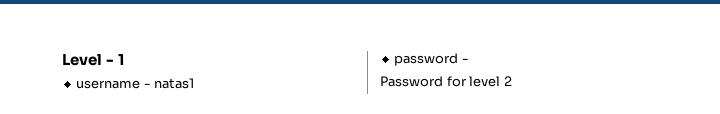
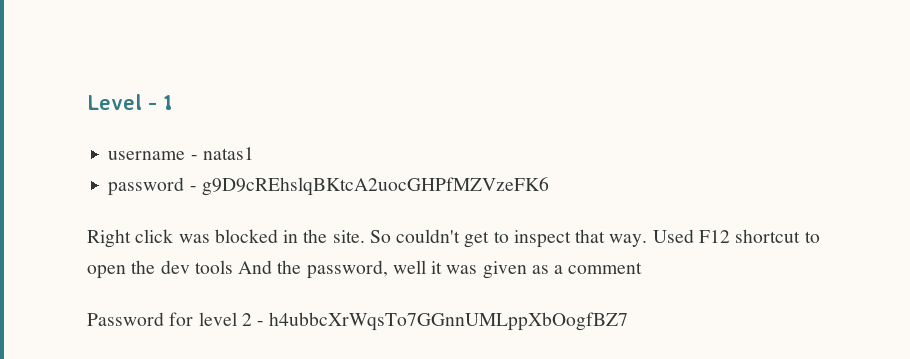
- password -
+ password - g9D9cREhslqBKtcA2uocGHPfMZVzeFK6
+ Right click was blocked in the site. So couldn't get to inspect that way. Used F12 shortcut to open the dev tools And the password, well it was given as a comment
- Password for level 2
+ Password for level 2 - h4ubbcXrWqsTo7GGnnUMLppXbOogfBZ7

